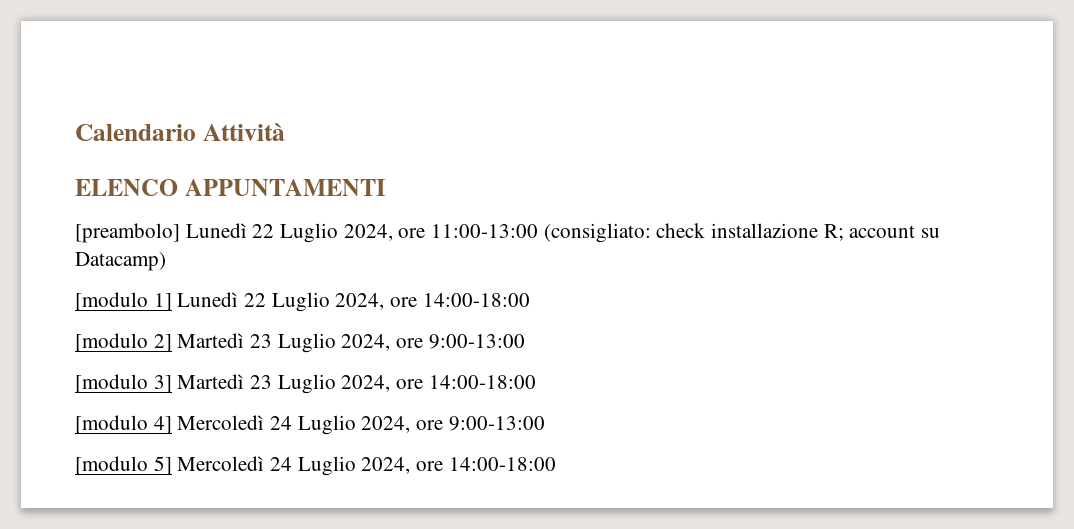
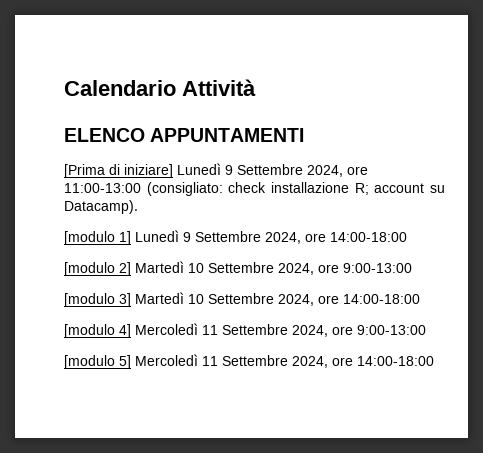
- [preambolo] Lunedì 22 Luglio 2024, ore 11:00-13:00 (consigliato: check installazione R; account su Datacamp)
+ [Prima di iniziare] Lunedì 9 Settembre 2024, ore 11:00-13:00 (consigliato: check installazione R; account su Datacamp).
- [modulo 1] Lunedì 22 Luglio 2024, ore 14:00-18:00
+ [modulo 1] Lunedì 9 Settembre 2024, ore 14:00-18:00
- [modulo 2] Martedì 23 Luglio 2024, ore 9:00-13:00
+ [modulo 2] Martedì 10 Settembre 2024, ore 9:00-13:00
- [modulo 3] Martedì 23 Luglio 2024, ore 14:00-18:00
+ [modulo 3] Martedì 10 Settembre 2024, ore 14:00-18:00
- [modulo 4] Mercoledì 24 Luglio 2024, ore 9:00-13:00
+ [modulo 4] Mercoledì 11 Settembre 2024, ore 9:00-13:00
- [modulo 5] Mercoledì 24 Luglio 2024, ore 14:00-18:00
+ [modulo 5] Mercoledì 11 Settembre 2024, ore 14:00-18:00

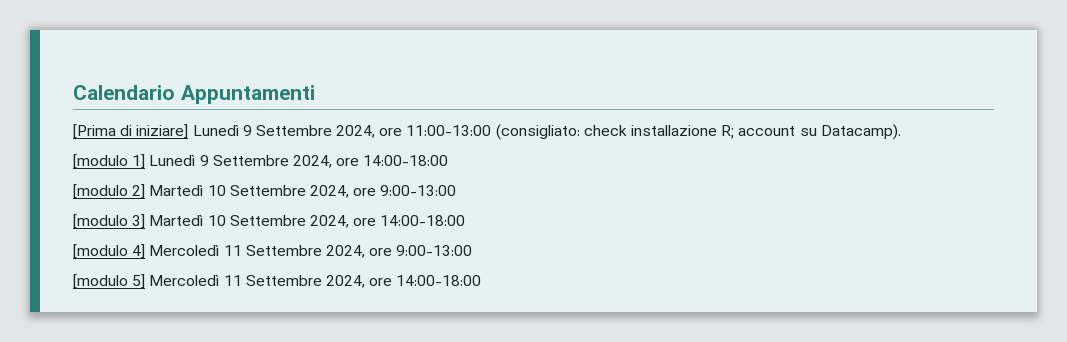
- Calendario Attività
- ELENCO APPUNTAMENTI
+ Calendario Appuntamenti

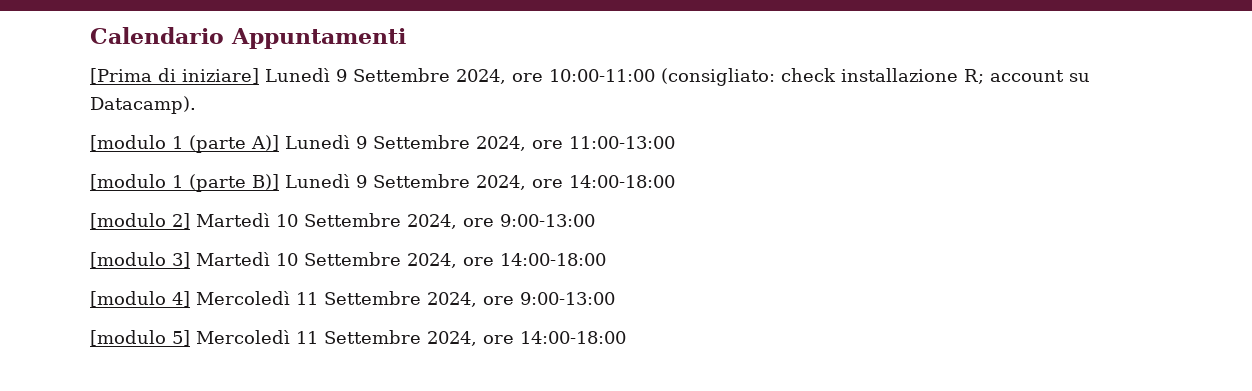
- [Prima di iniziare] Lunedì 9 Settembre 2024, ore 11:00-13:00 (consigliato: check installazione R; account su Datacamp).
+ [Prima di iniziare] Lunedì 9 Settembre 2024, ore 10:00-11:00 (consigliato: check installazione R; account su Datacamp).
- [modulo 1] Lunedì 9 Settembre 2024, ore 14:00-18:00
+ [modulo 1 (parte A)] Lunedì 9 Settembre 2024, ore 11:00-13:00
+ [modulo 1 (parte B)] Lunedì 9 Settembre 2024, ore 14:00-18:00

